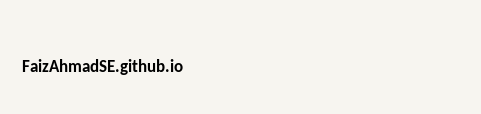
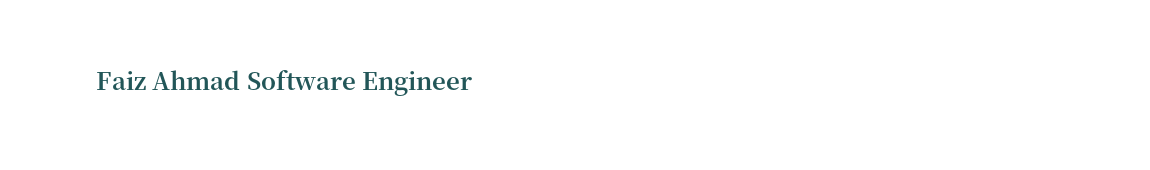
- FaizAhmadSE.github.io
+ Faiz Ahmad Software Engineer

